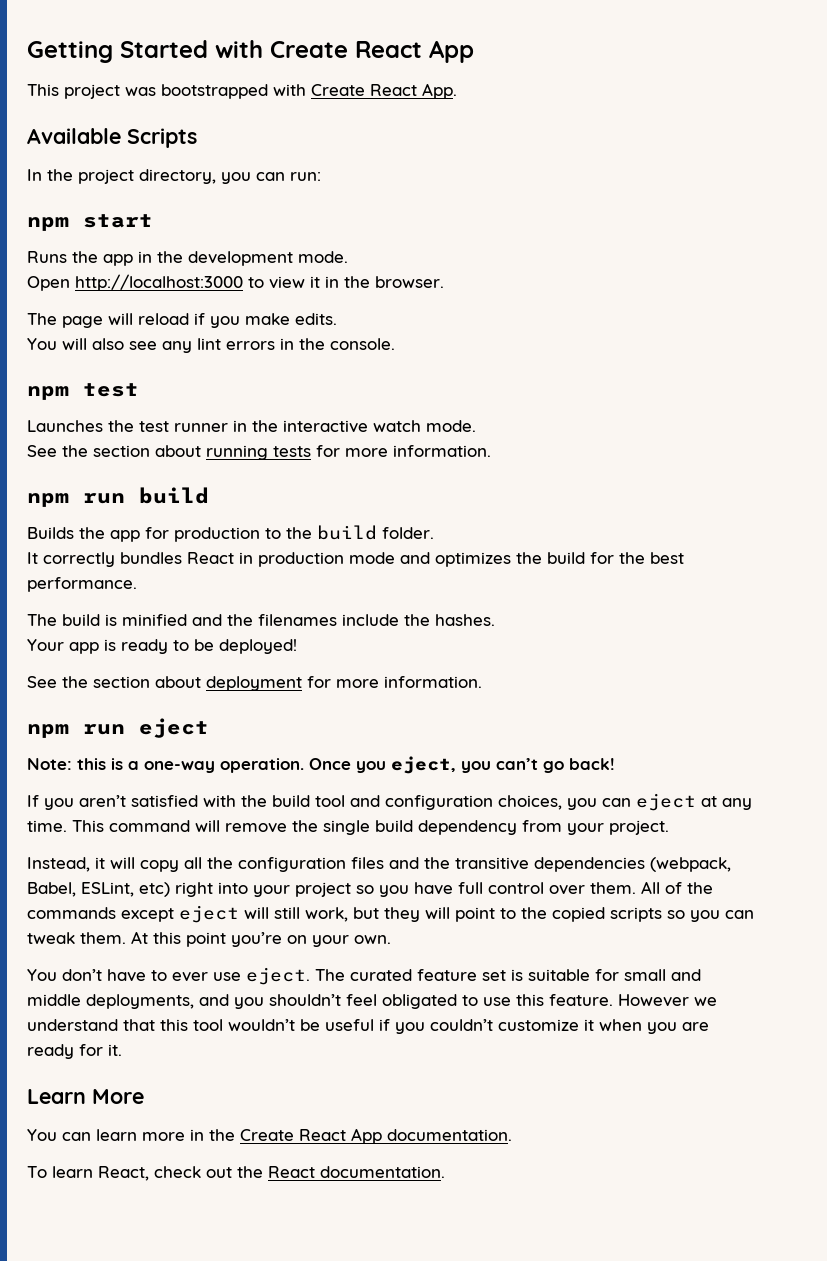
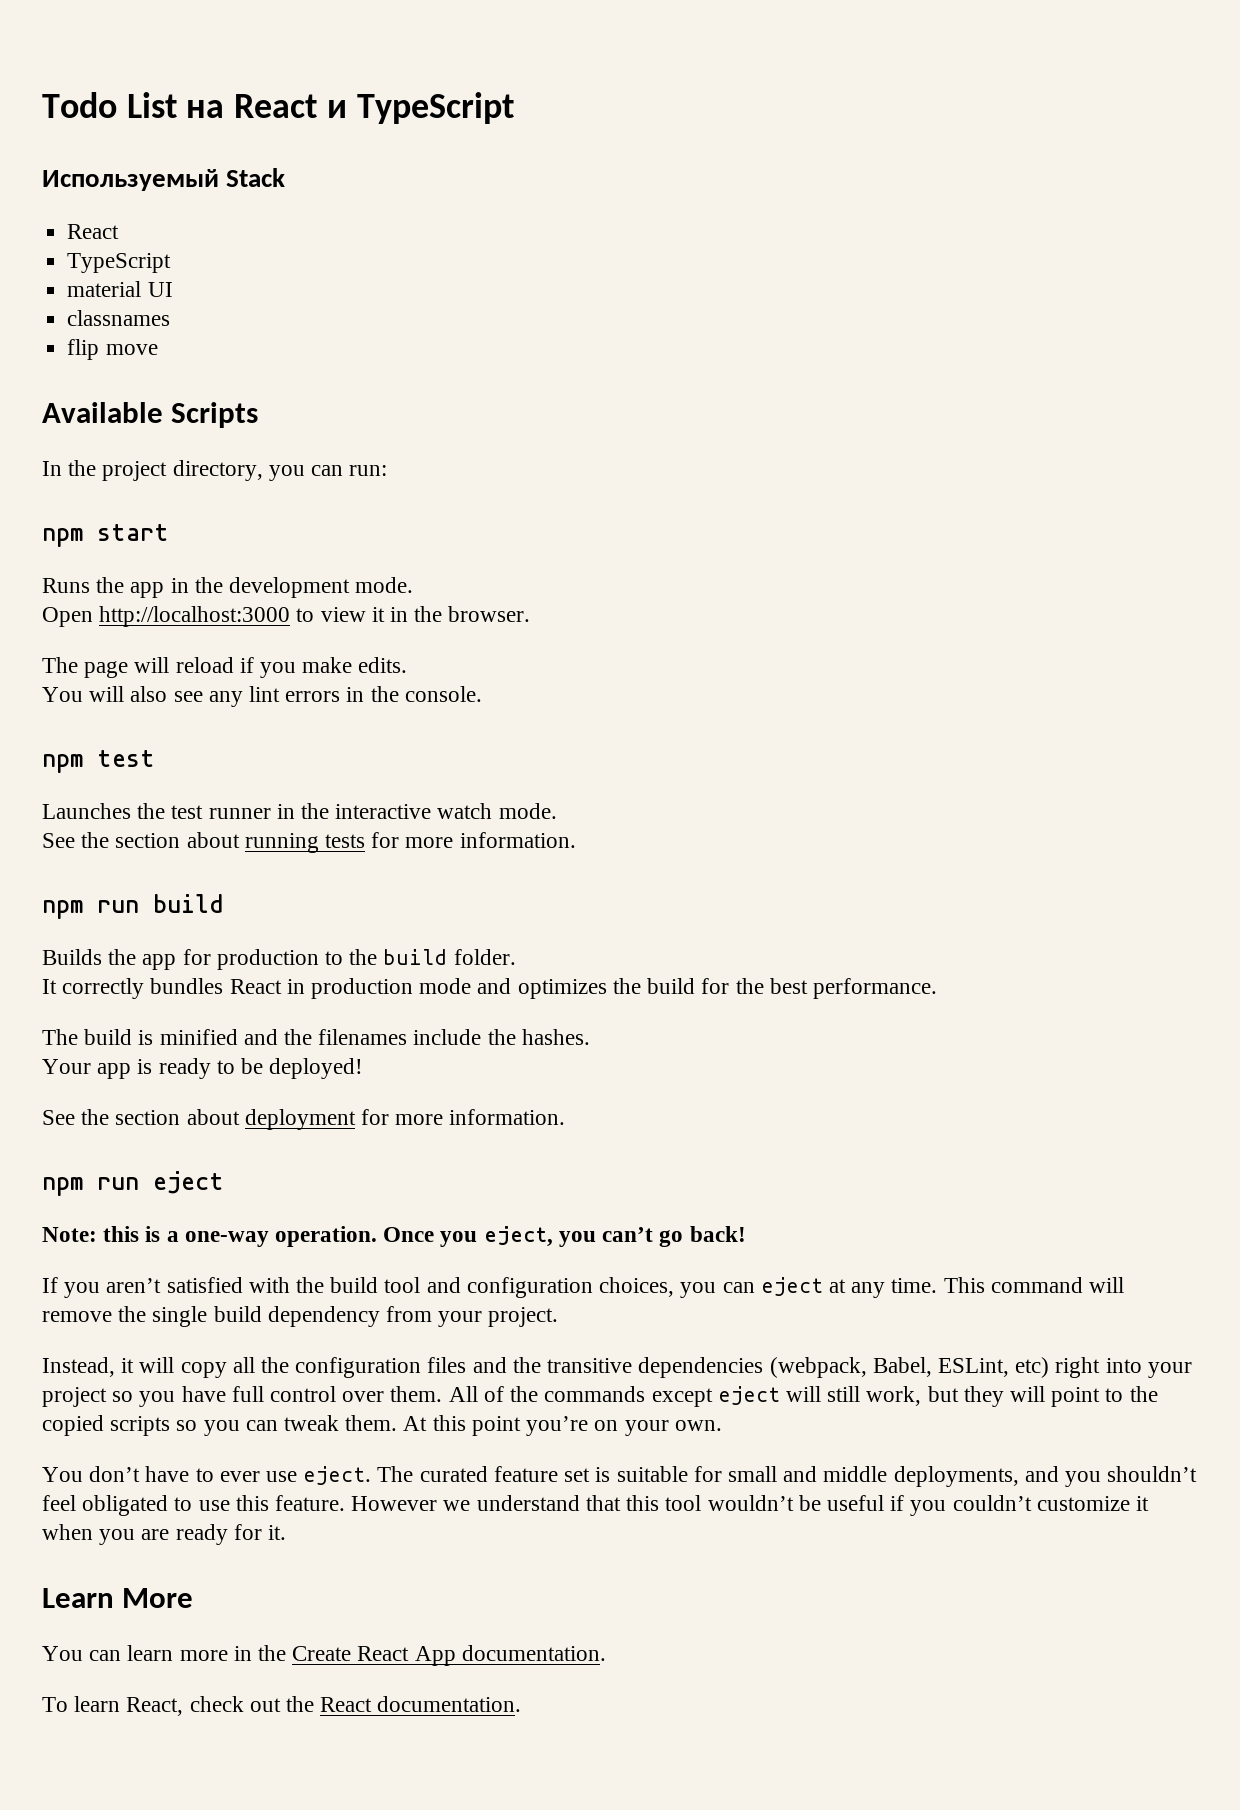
- Getting Started with Create React App
- This project was bootstrapped with Create React App.
+ Todo List на React и TypeScript
+ Используемый Stack
+ React
+ TypeScript
+ material UI
+ classnames
+ flip move

